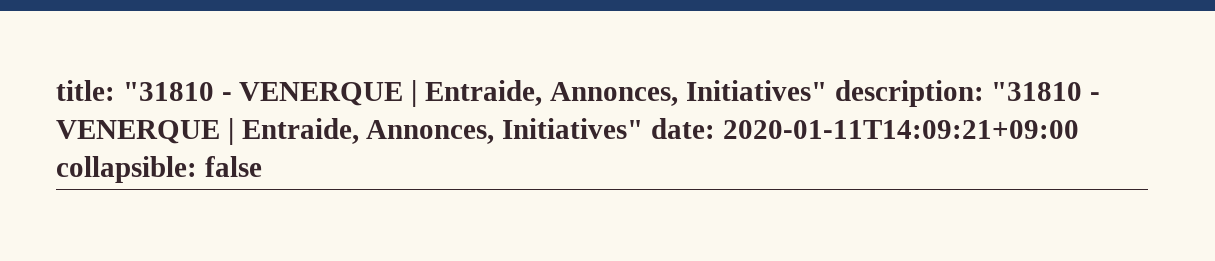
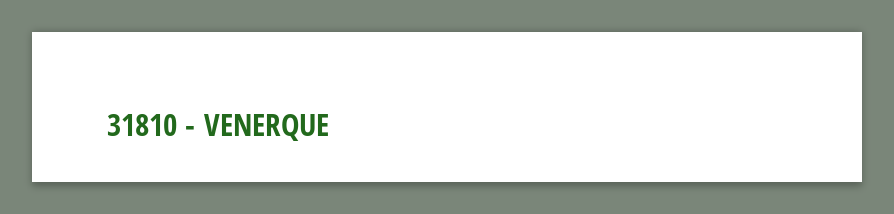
- title: "31810 - VENERQUE | Entraide, Annonces, Initiatives" description: "31810 - VENERQUE | Entraide, Annonces, Initiatives" date: 2020-01-11T14:09:21+09:00 collapsible: false
+ 31810 - VENERQUE

